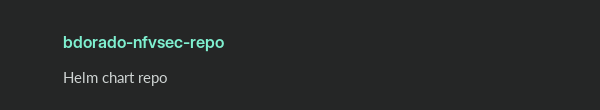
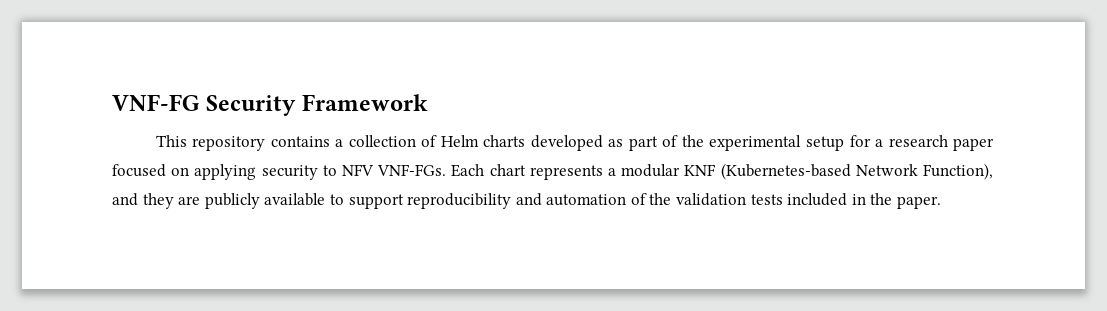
- bdorado-nfvsec-repo
- Helm chart repo
+ VNF-FG Security Framework
+ This repository contains a collection of Helm charts developed as part of the experimental setup for a research paper focused on applying security to NFV VNF-FGs. Each chart represents a modular KNF (Kubernetes-based Network Function), and they are publicly available to support reproducibility and automation of the validation tests included in the paper.

